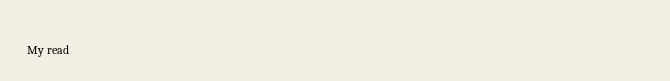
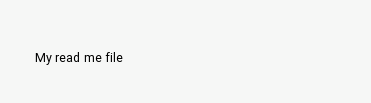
- My read
+ My read me file

